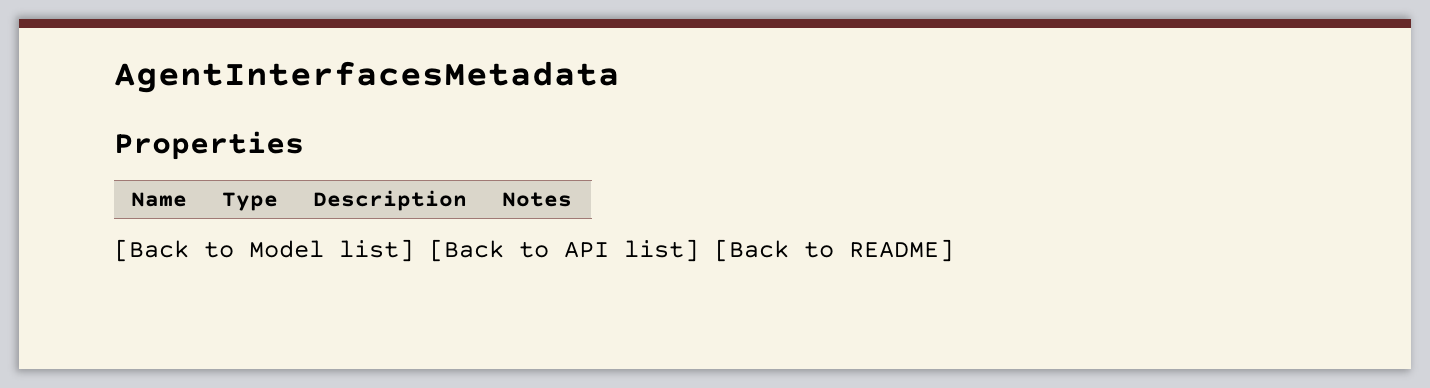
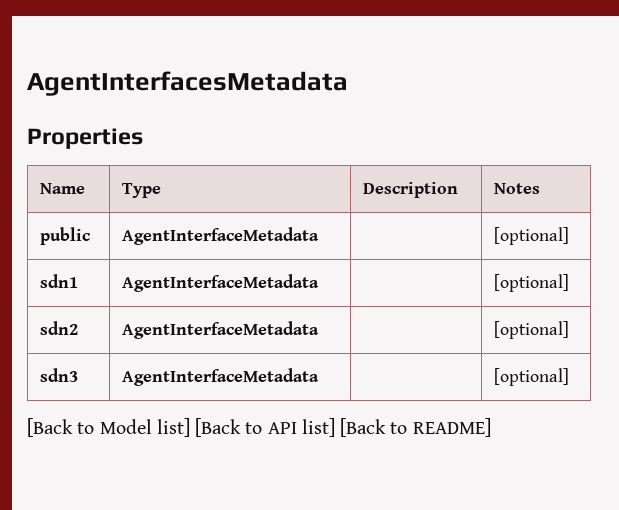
+ public | AgentInterfaceMetadata | | [optional]
+ sdn1 | AgentInterfaceMetadata | | [optional]
+ sdn2 | AgentInterfaceMetadata | | [optional]
+ sdn3 | AgentInterfaceMetadata | | [optional]

